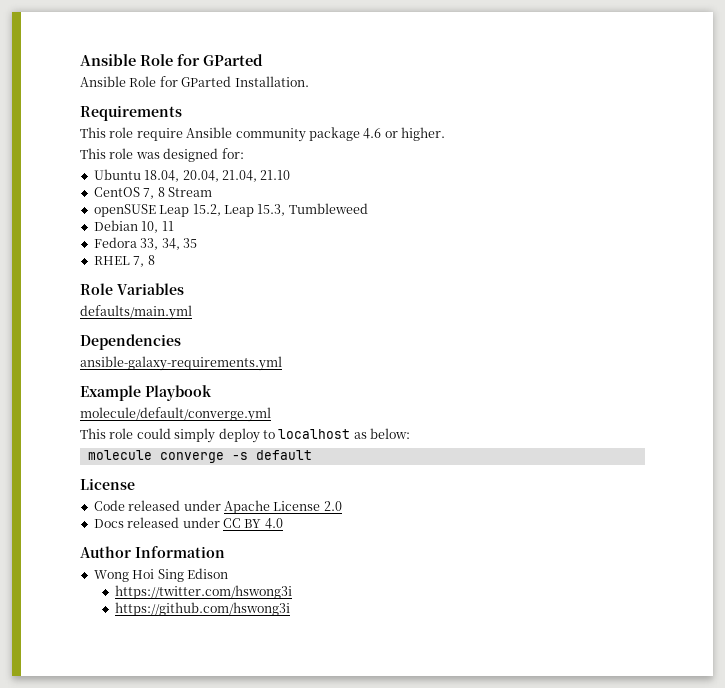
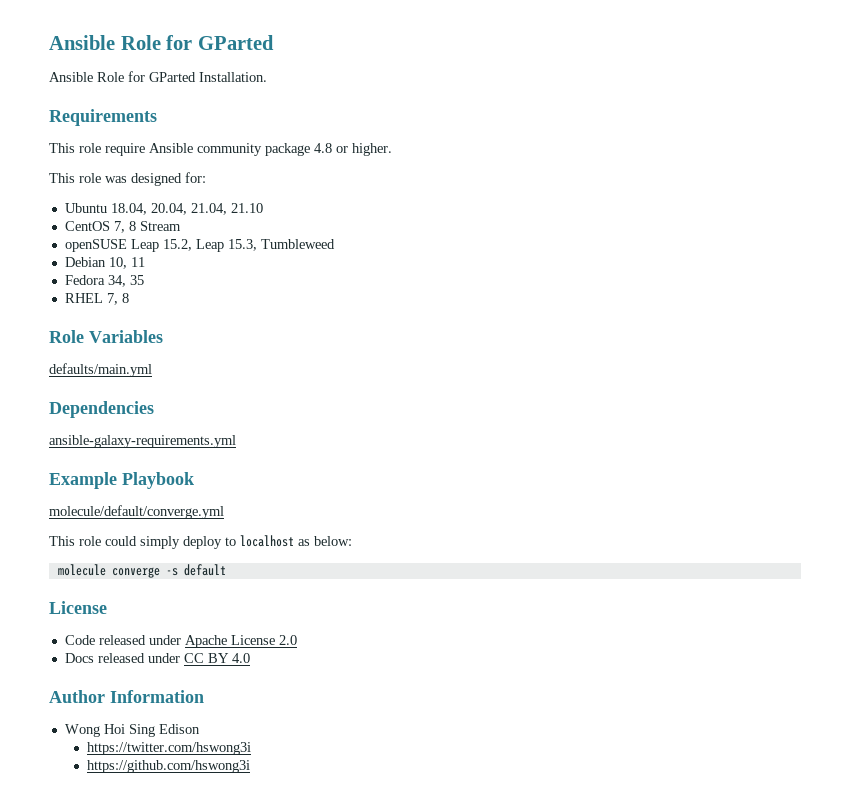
- This role require Ansible community package 4.6 or higher.
+ This role require Ansible community package 4.8 or higher.
- Fedora 33, 34, 35
+ Fedora 34, 35

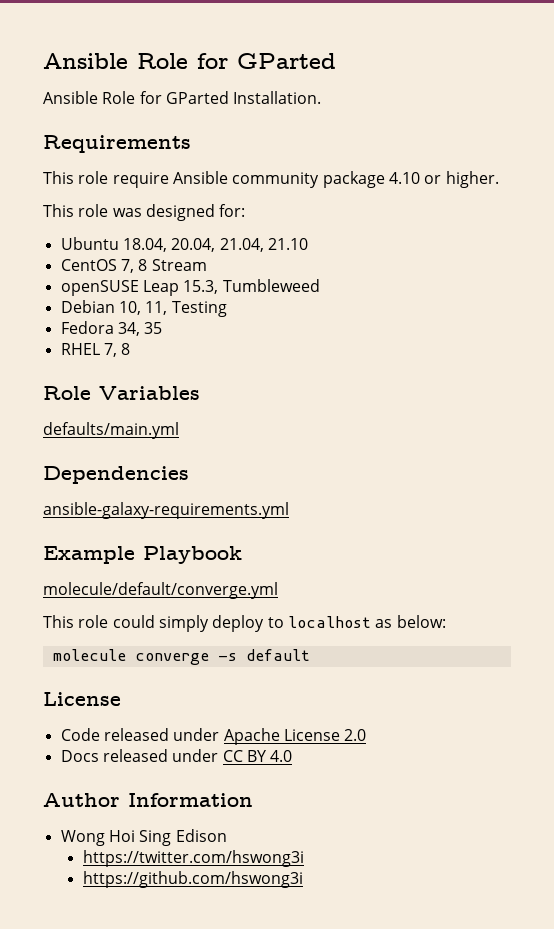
- This role require Ansible community package 4.8 or higher.
+ This role require Ansible community package 4.10 or higher.
- openSUSE Leap 15.2, Leap 15.3, Tumbleweed
+ openSUSE Leap 15.3, Tumbleweed
- Debian 10, 11
+ Debian 10, 11, Testing

